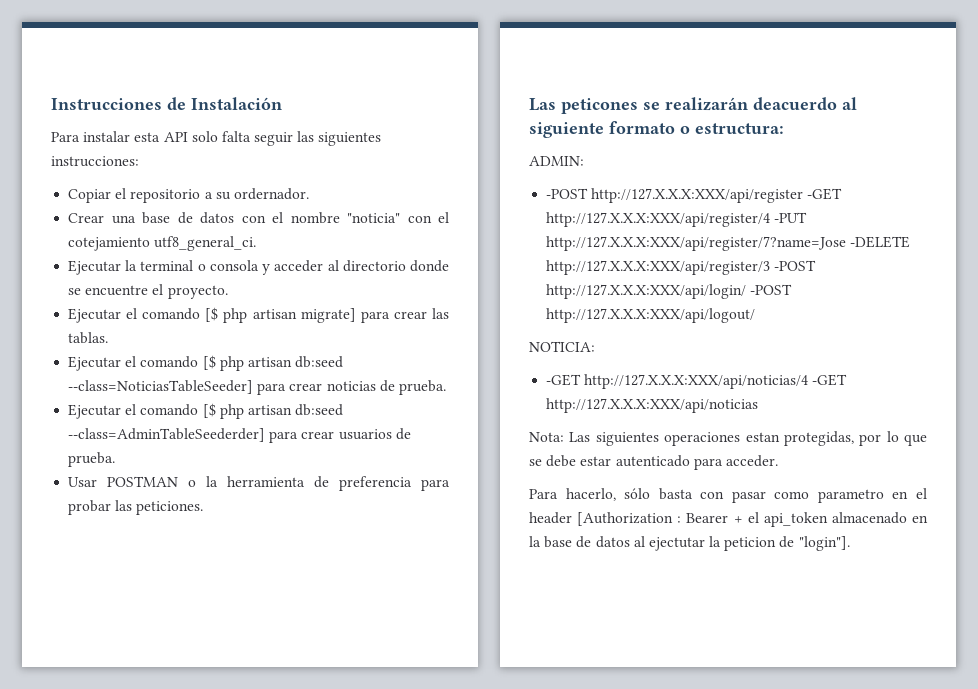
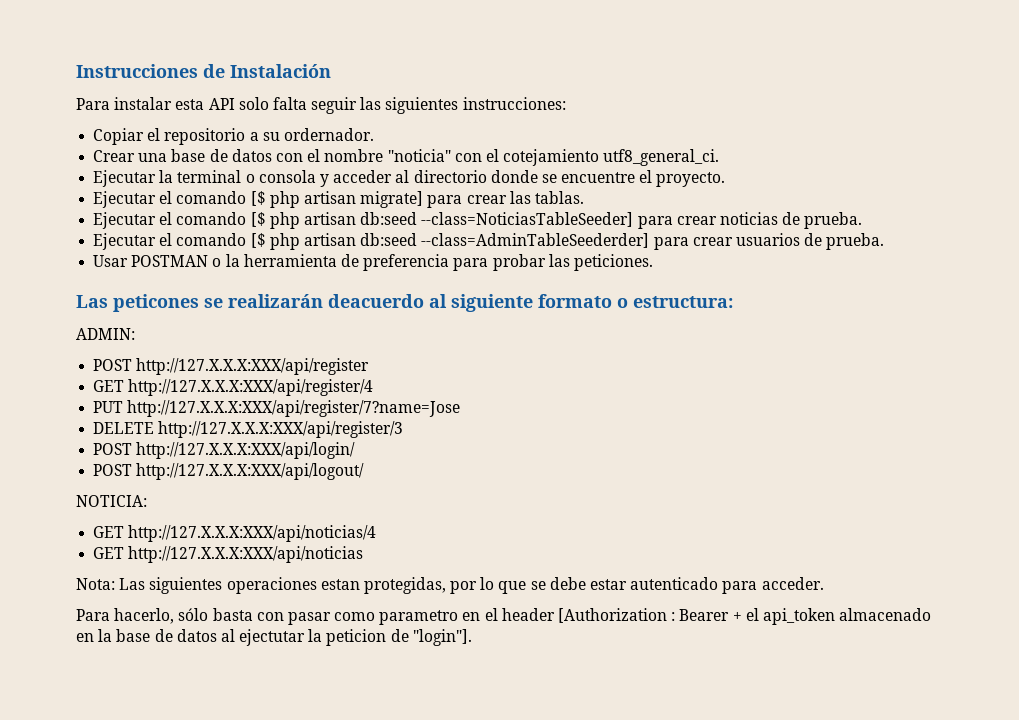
- -POST http://127.X.X.X:XXX/api/register -GET http://127.X.X.X:XXX/api/register/4 -PUT http://127.X.X.X:XXX/api/register/7?name=Jose -DELETE http://127.X.X.X:XXX/api/register/3 -POST http://127.X.X.X:XXX/api/login/ -POST http://127.X.X.X:XXX/api/logout/
+ POST http://127.X.X.X:XXX/api/register
+ GET http://127.X.X.X:XXX/api/register/4
+ PUT http://127.X.X.X:XXX/api/register/7?name=Jose
+ DELETE http://127.X.X.X:XXX/api/register/3
+ POST http://127.X.X.X:XXX/api/login/
+ POST http://127.X.X.X:XXX/api/logout/
- -GET http://127.X.X.X:XXX/api/noticias/4 -GET http://127.X.X.X:XXX/api/noticias
+ GET http://127.X.X.X:XXX/api/noticias/4
+ GET http://127.X.X.X:XXX/api/noticias

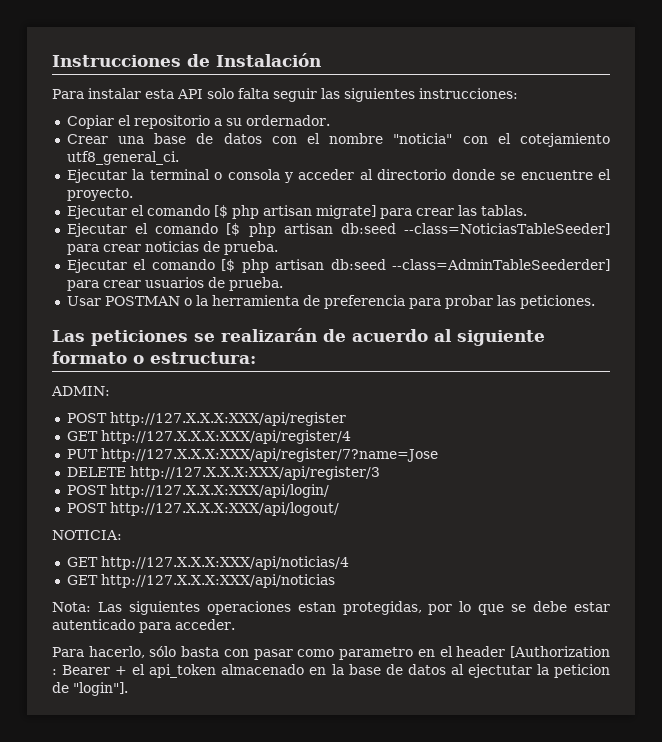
- Las peticones se realizarán deacuerdo al siguiente formato o estructura:
+ Las peticiones se realizarán de acuerdo al siguiente formato o estructura:

